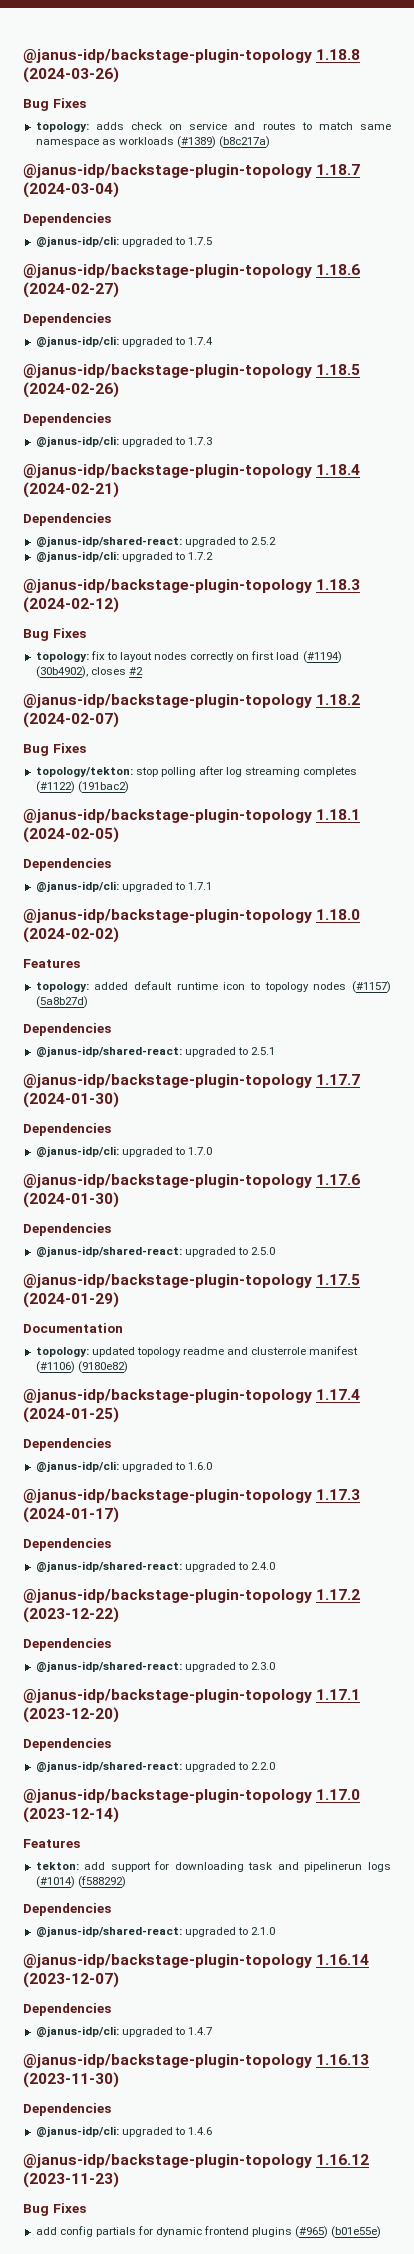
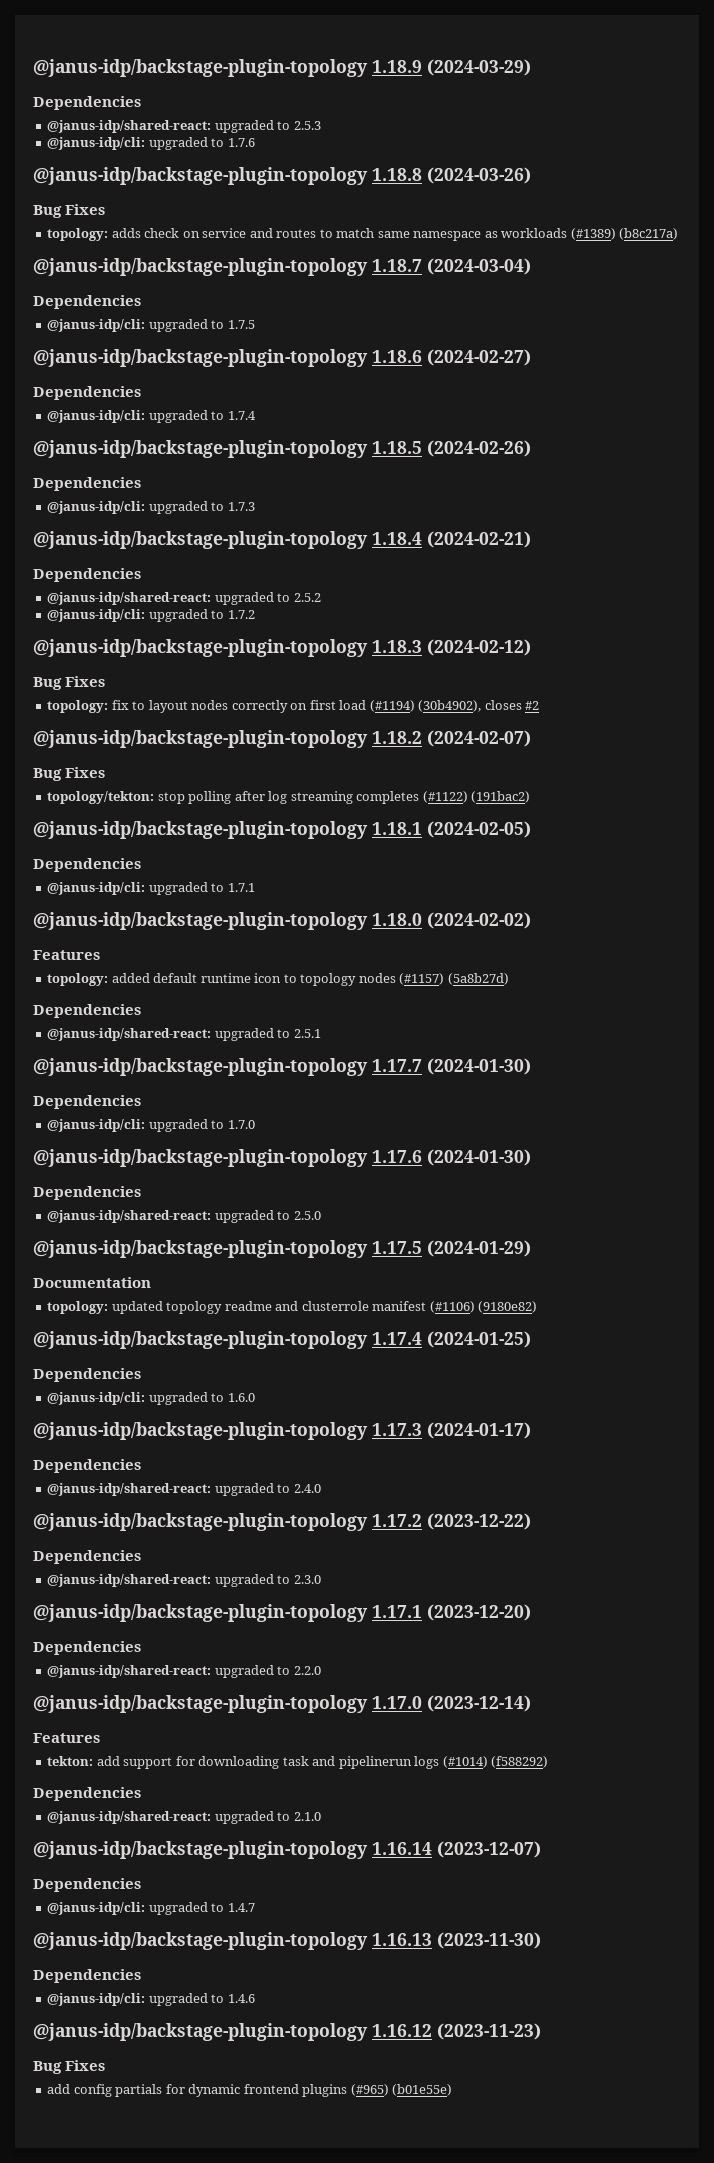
+ @janus-idp/backstage-plugin-topology 1.18.9 (2024-03-29)
+ Dependencies
+ @janus-idp/shared-react: upgraded to 2.5.3
+ @janus-idp/cli: upgraded to 1.7.6

